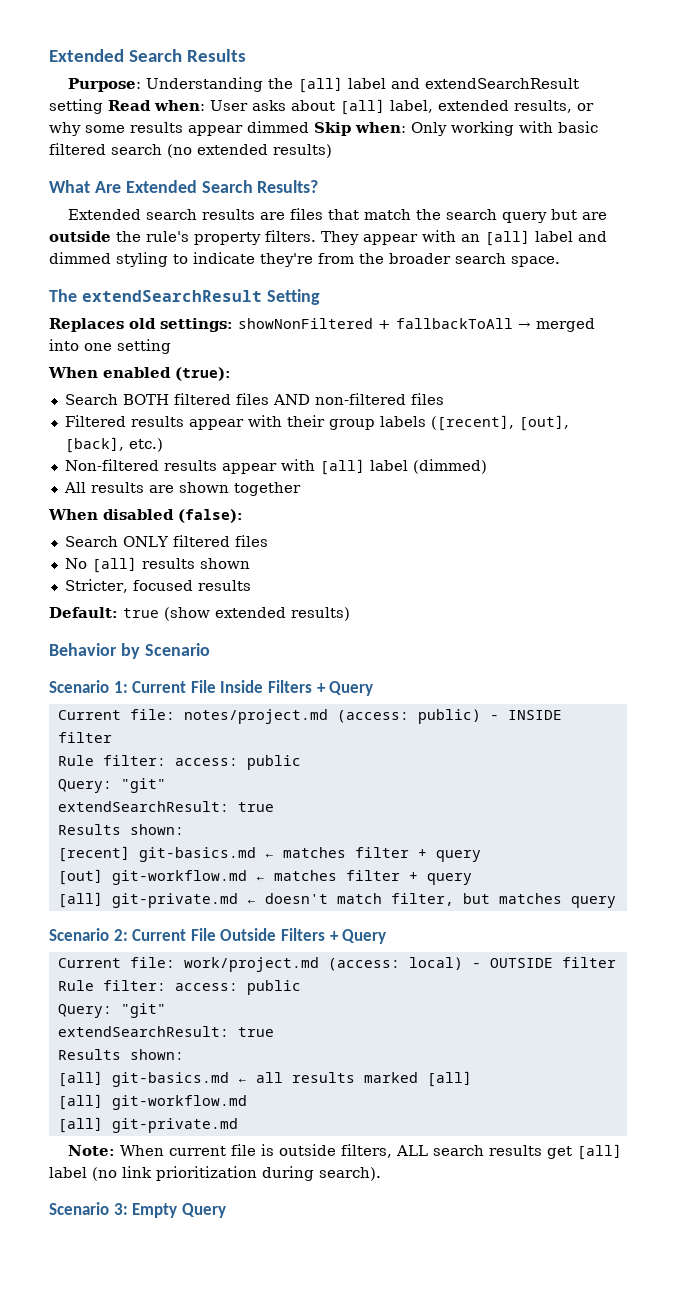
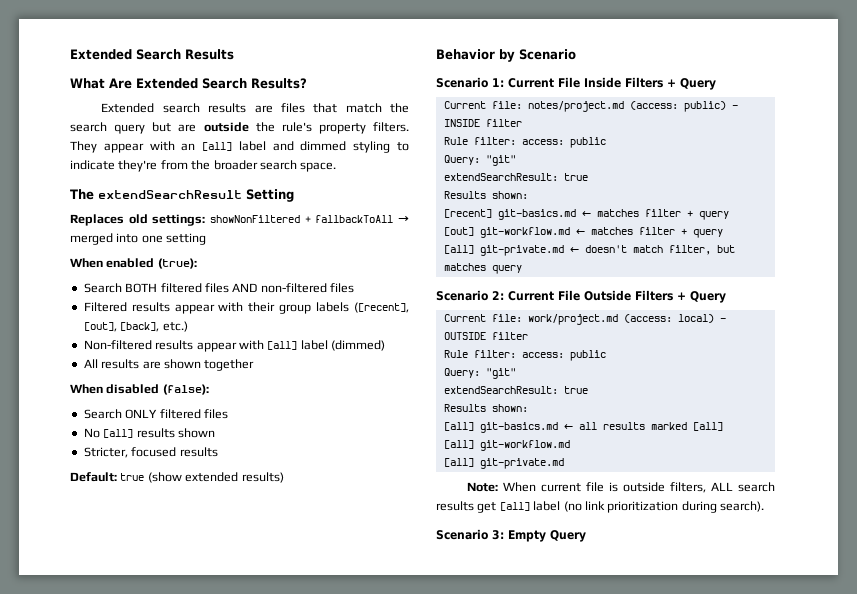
- Purpose: Understanding the [all] label and extendSearchResult setting Read when: User asks about [all] label, extended results, or why some results appear dimmed Skip when: Only working with basic filtered search (no extended results)

